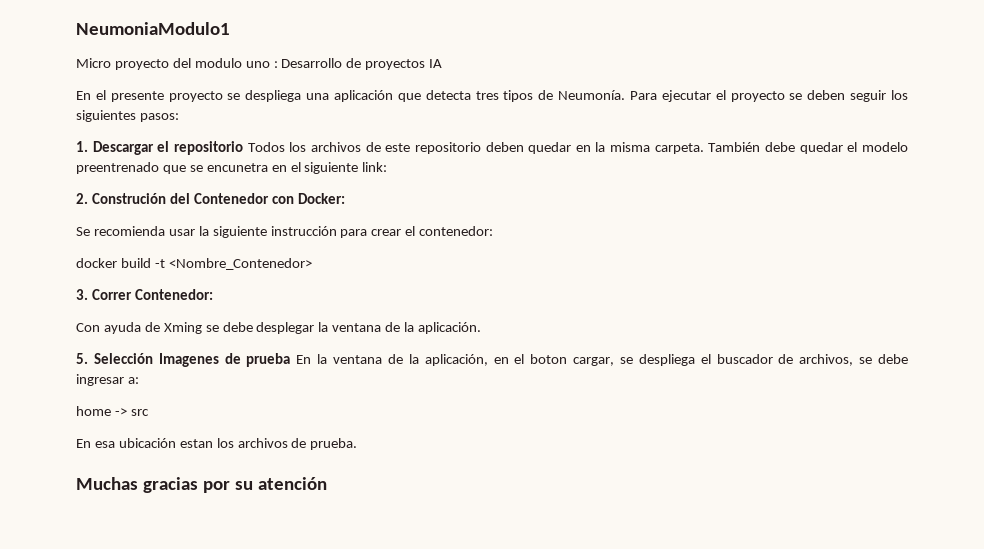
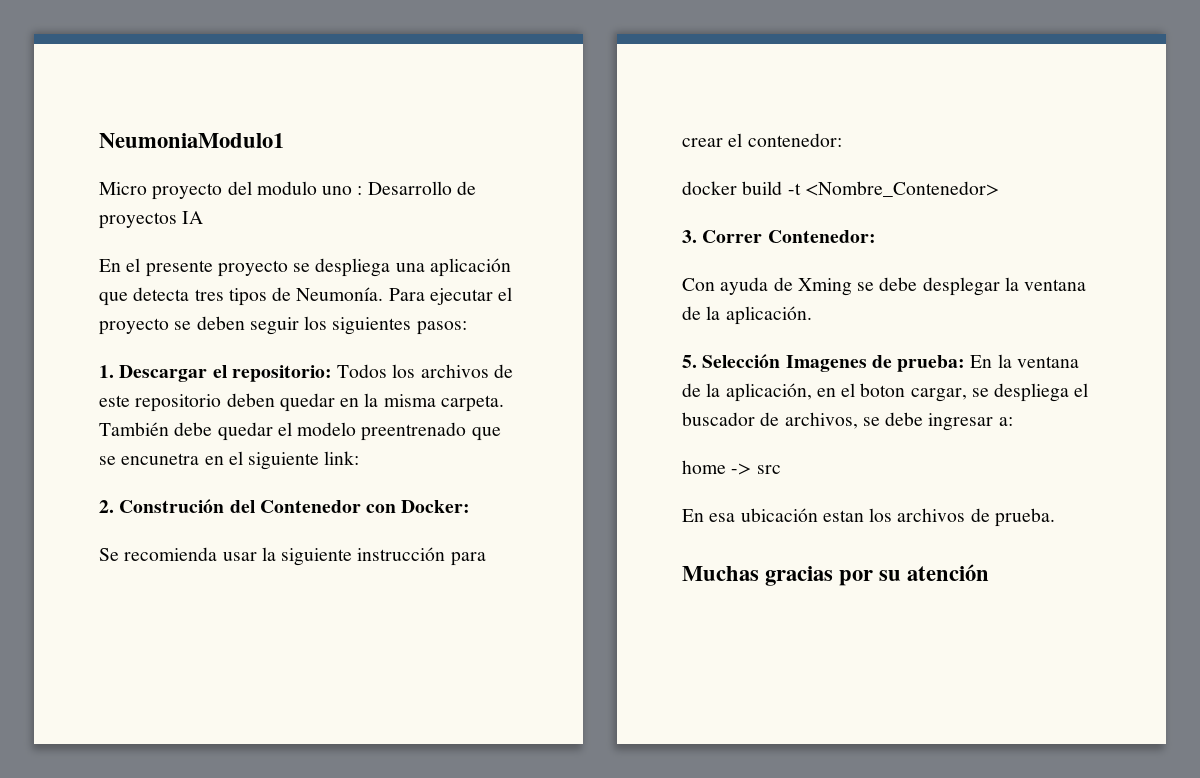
- 1. Descargar el repositorio Todos los archivos de este repositorio deben quedar en la misma carpeta.
+ 1. Descargar el repositorio: Todos los archivos de este repositorio deben quedar en la misma carpeta.
- 5. Selección Imagenes de prueba En la ventana de la aplicación, en el boton cargar, se despliega el buscador de archivos, se debe ingresar a:
+ 5. Selección Imagenes de prueba: En la ventana de la aplicación, en el boton cargar, se despliega el buscador de archivos, se debe ingresar a:

